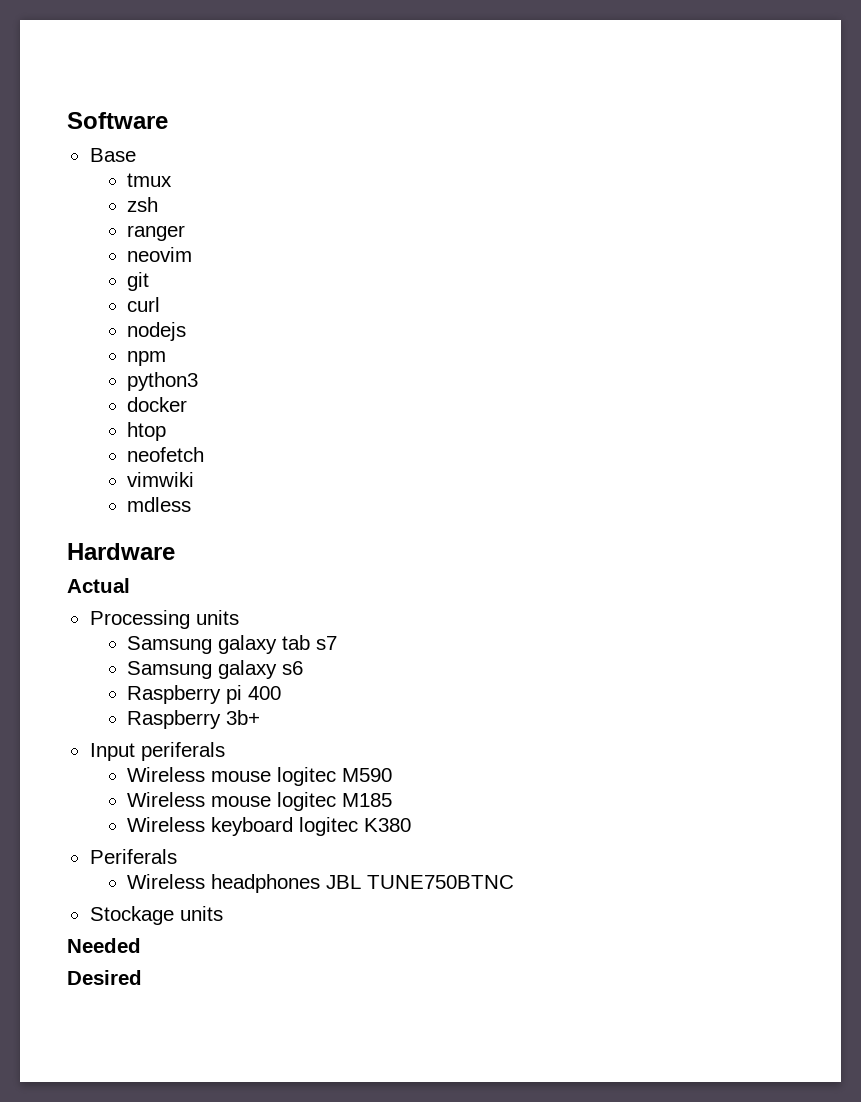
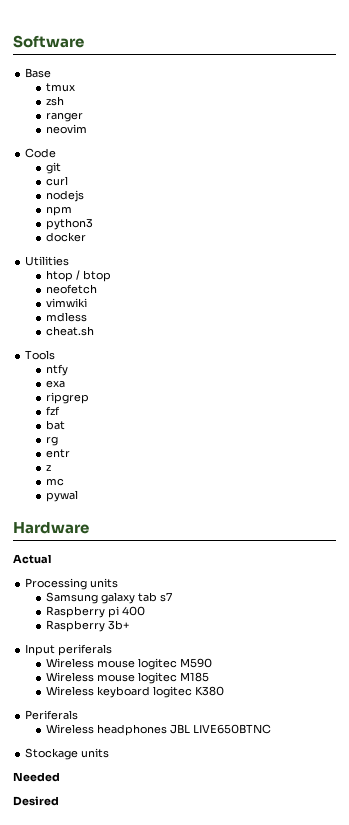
+ Code
+ Utilities
- htop
+ htop / btop
+ cheat.sh
+ Tools
+ ntfy
+ exa
+ ripgrep
+ fzf
+ bat
+ rg
+ entr
+ z
+ mc
+ pywal
- Samsung galaxy s6
- Wireless headphones JBL TUNE750BTNC
+ Wireless headphones JBL LIVE650BTNC

